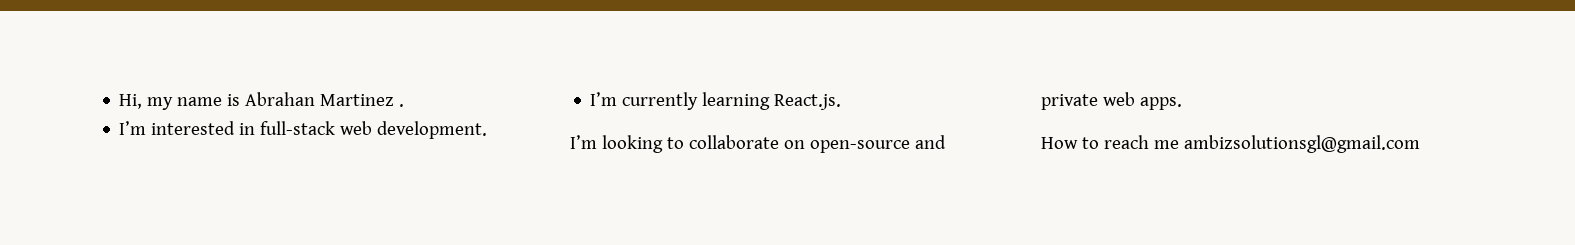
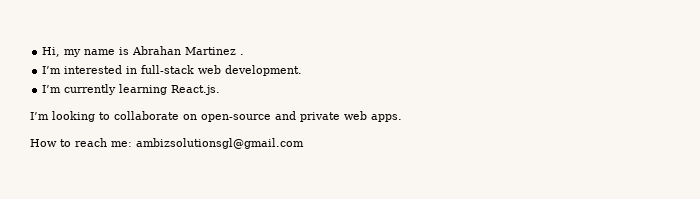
- How to reach me ambizsolutionsgl@gmail.com
+ How to reach me: ambizsolutionsgl@gmail.com

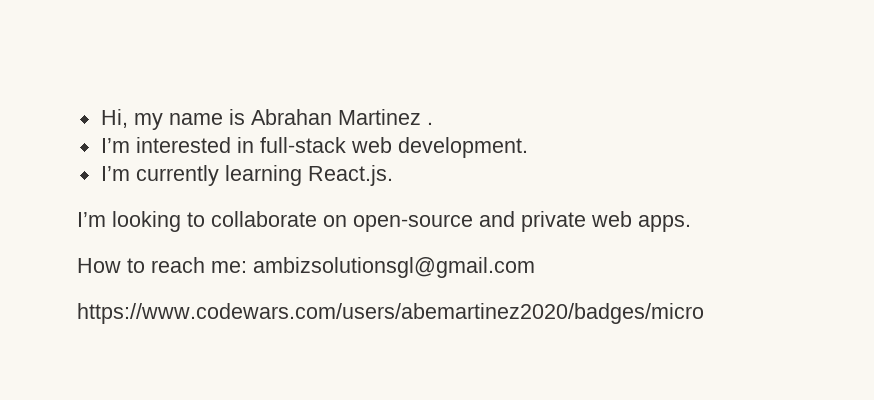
+ https://www.codewars.com/users/abemartinez2020/badges/micro

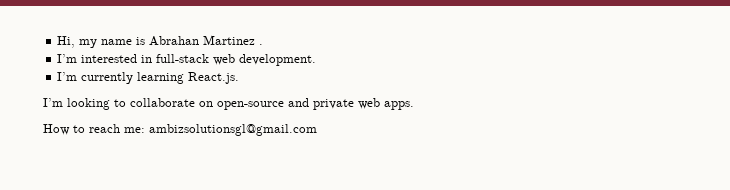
- https://www.codewars.com/users/abemartinez2020/badges/micro

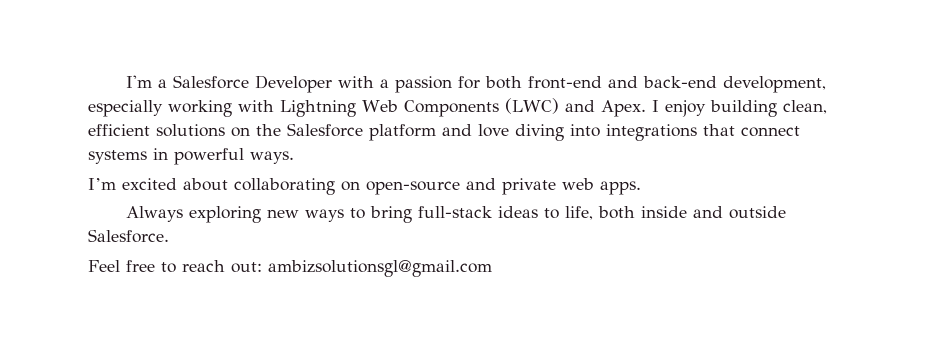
- Hi, my name is Abrahan Martinez .
- I’m interested in full-stack web development.
- I’m currently learning React.js.
- I’m looking to collaborate on open-source and private web apps.
+ I'm a Salesforce Developer with a passion for both front-end and back-end development, especially working with Lightning Web Components (LWC) and Apex. I enjoy building clean, efficient solutions on the Salesforce platform and love diving into integrations that connect systems in powerful ways.
+ I’m excited about collaborating on open-source and private web apps.
- How to reach me: ambizsolutionsgl@gmail.com
+ Always exploring new ways to bring full-stack ideas to life, both inside and outside Salesforce.
+ Feel free to reach out: ambizsolutionsgl@gmail.com

